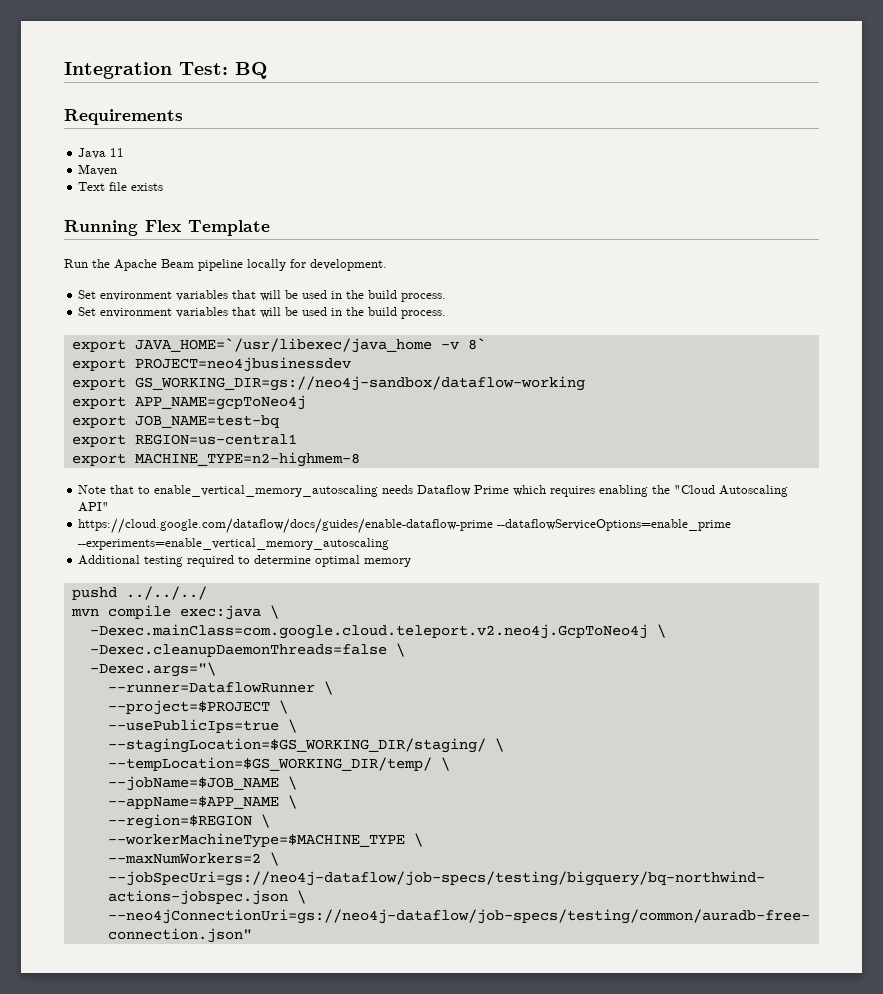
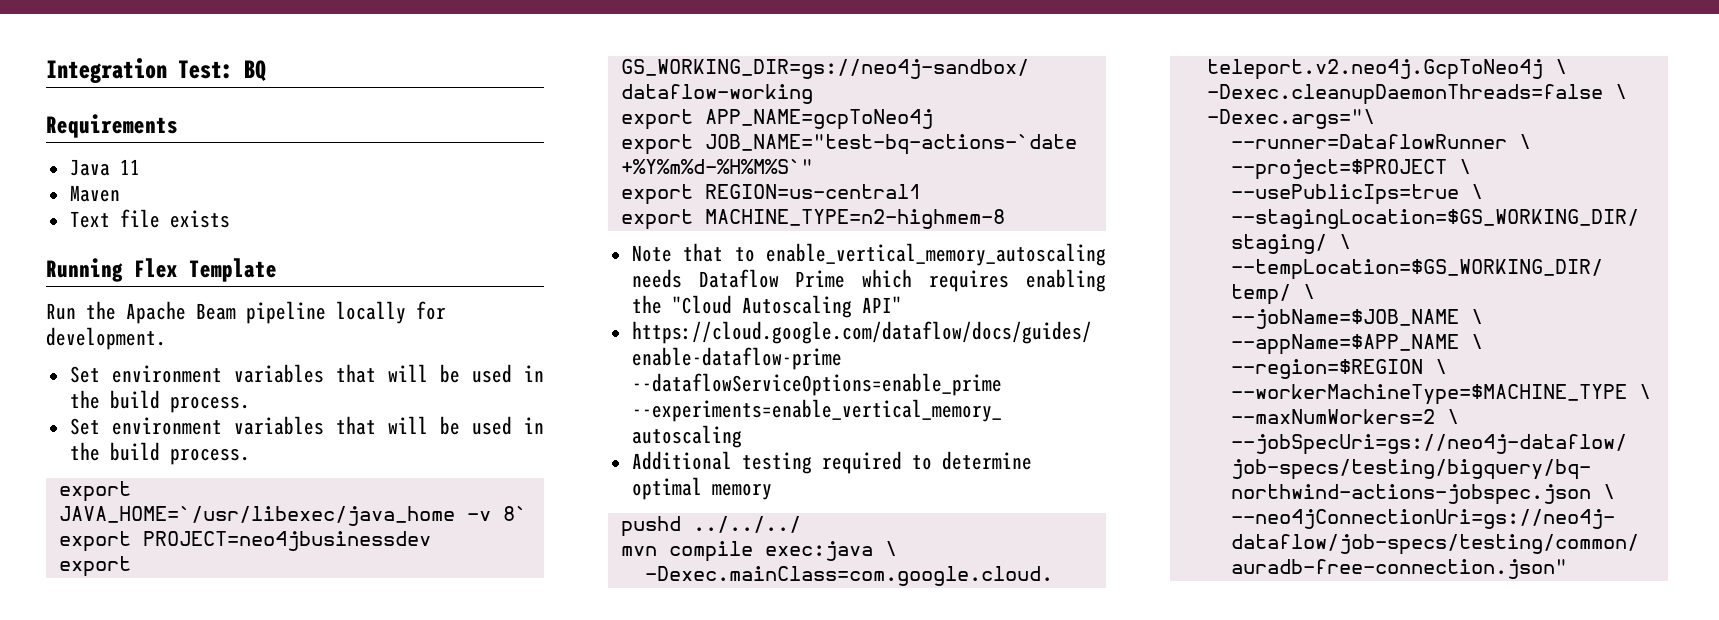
- export JOB_NAME=test-bq
+ export JOB_NAME="test-bq-actions-`date +%Y%m%d-%H%M%S`"

